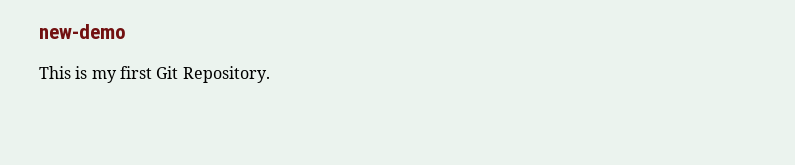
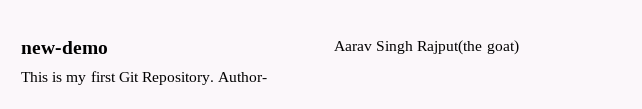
+ Author- Aarav Singh Rajput(the goat)

